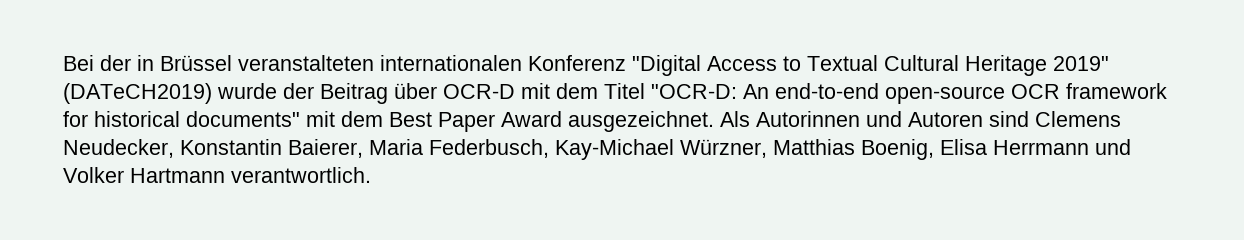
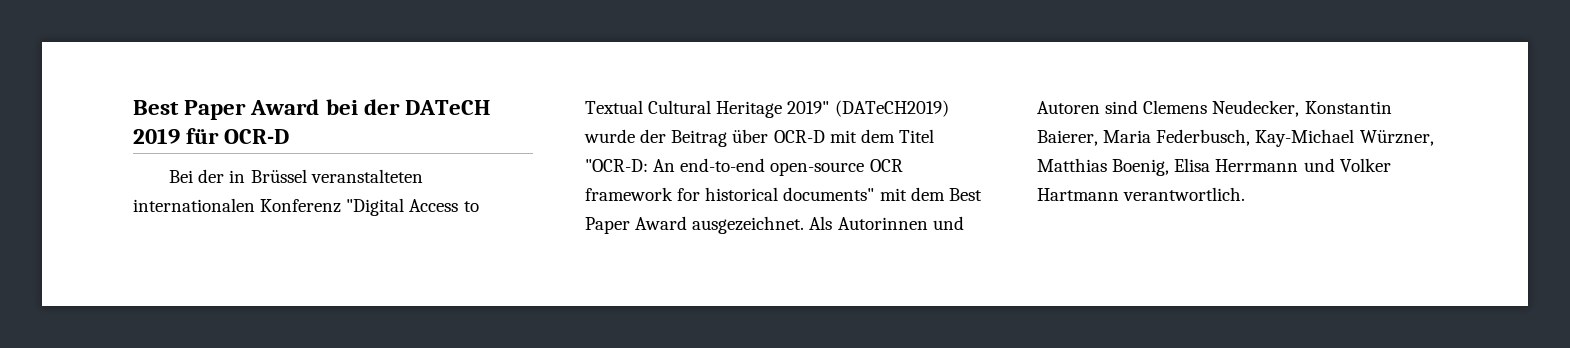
+ Best Paper Award bei der DATeCH 2019 für OCR-D

